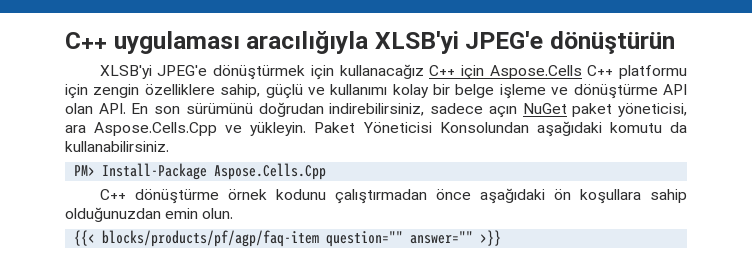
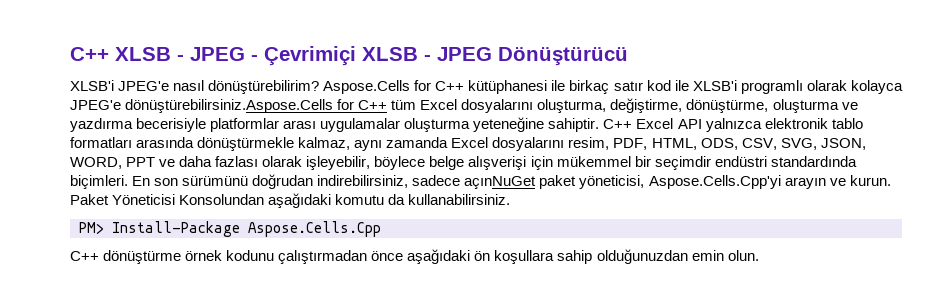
- C++ uygulaması aracılığıyla XLSB'yi JPEG'e dönüştürün
- XLSB'yi JPEG'e dönüştürmek için kullanacağız C++ için Aspose.Cells C++ platformu için zengin özelliklere sahip, güçlü ve kullanımı kolay bir belge işleme ve dönüştürme API olan API. En son sürümünü doğrudan indirebilirsiniz, sadece açın NuGet paket yöneticisi, ara Aspose.Cells.Cpp ve yükleyin.
+ C++ XLSB - JPEG - Çevrimiçi XLSB - JPEG Dönüştürücü
+ XLSB'i JPEG'e nasıl dönüştürebilirim? Aspose.Cells for C++ kütüphanesi ile birkaç satır kod ile XLSB'i programlı olarak kolayca JPEG'e dönüştürebilirsiniz.Aspose.Cells for C++ tüm Excel dosyalarını oluşturma, değiştirme, dönüştürme, oluşturma ve yazdırma becerisiyle platformlar arası uygulamalar oluşturma yeteneğine sahiptir. C++ Excel API yalnızca elektronik tablo formatları arasında dönüştürmekle kalmaz, aynı zamanda Excel dosyalarını resim, PDF, HTML, ODS, CSV, SVG, JSON, WORD, PPT ve daha fazlası olarak işleyebilir, böylece belge alışverişi için mükemmel bir seçimdir endüstri standardında biçimleri. En son sürümünü doğrudan indirebilirsiniz, sadece açınNuGet paket yöneticisi, Aspose.Cells.Cpp'yi arayın ve kurun.
- {{< blocks/products/pf/agp/faq-item question="" answer="" >}}

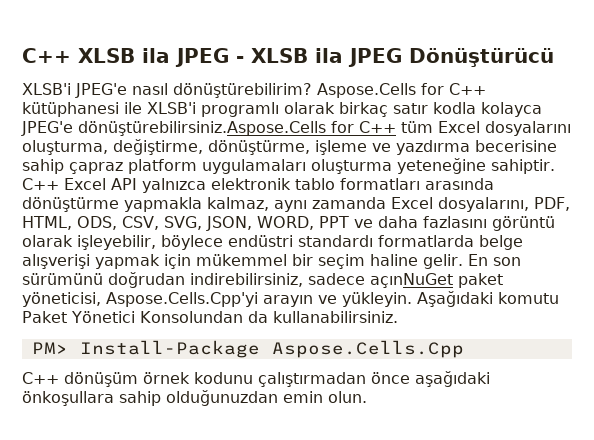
- C++ XLSB - JPEG - Çevrimiçi XLSB - JPEG Dönüştürücü
+ C++ XLSB ila JPEG - XLSB ila JPEG Dönüştürücü
- Aspose.Cells for C++ kütüphanesi ile birkaç satır kod ile XLSB'i programlı olarak kolayca JPEG'e dönüştürebilirsiniz.Aspose.Cells for C++ tüm Excel dosyalarını oluşturma, değiştirme, dönüştürme, oluşturma ve yazdırma becerisiyle platformlar arası uygulamalar oluşturma yeteneğine sahiptir.
+ Aspose.Cells for C++ kütüphanesi ile XLSB'i programlı olarak birkaç satır kodla kolayca JPEG'e dönüştürebilirsiniz.Aspose.Cells for C++ tüm Excel dosyalarını oluşturma, değiştirme, dönüştürme, işleme ve yazdırma becerisine sahip çapraz platform uygulamaları oluşturma yeteneğine sahiptir.
- C++ Excel API yalnızca elektronik tablo formatları arasında dönüştürmekle kalmaz, aynı zamanda Excel dosyalarını resim, PDF, HTML, ODS, CSV, SVG, JSON, WORD, PPT ve daha fazlası olarak işleyebilir, böylece belge alışverişi için mükemmel bir seçimdir endüstri standardında biçimleri.
+ C++ Excel API yalnızca elektronik tablo formatları arasında dönüştürme yapmakla kalmaz, aynı zamanda Excel dosyalarını, PDF, HTML, ODS, CSV, SVG, JSON, WORD, PPT ve daha fazlasını görüntü olarak işleyebilir, böylece endüstri standardı formatlarda belge alışverişi yapmak için mükemmel bir seçim haline gelir.
- En son sürümünü doğrudan indirebilirsiniz, sadece açınNuGet paket yöneticisi, Aspose.Cells.Cpp'yi arayın ve kurun. Paket Yöneticisi Konsolundan aşağıdaki komutu da kullanabilirsiniz.
+ En son sürümünü doğrudan indirebilirsiniz, sadece açınNuGet paket yöneticisi, Aspose.Cells.Cpp'yi arayın ve yükleyin. Aşağıdaki komutu Paket Yönetici Konsolundan da kullanabilirsiniz.
- C++ dönüştürme örnek kodunu çalıştırmadan önce aşağıdaki ön koşullara sahip olduğunuzdan emin olun.
+ C++ dönüşüm örnek kodunu çalıştırmadan önce aşağıdaki önkoşullara sahip olduğunuzdan emin olun.

